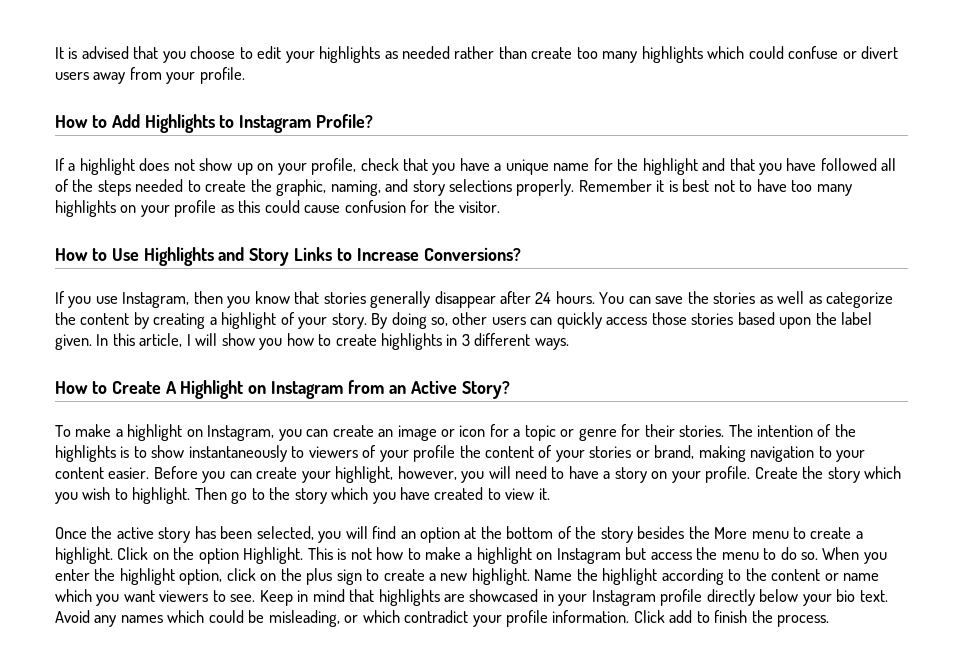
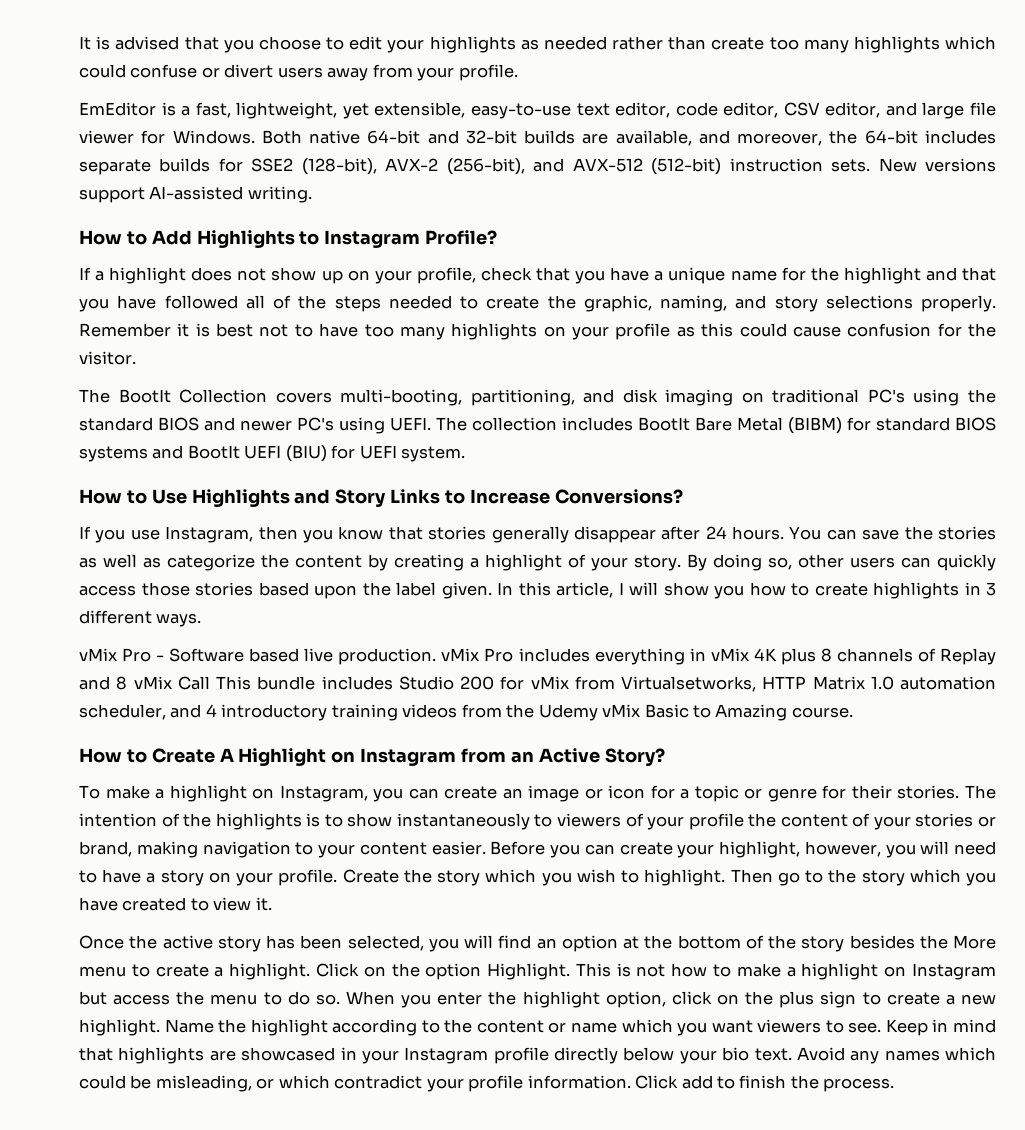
+ EmEditor is a fast, lightweight, yet extensible, easy-to-use text editor, code editor, CSV editor, and large file viewer for Windows. Both native 64-bit and 32-bit builds are available, and moreover, the 64-bit includes separate builds for SSE2 (128-bit), AVX-2 (256-bit), and AVX-512 (512-bit) instruction sets. New versions support AI-assisted writing.
+ The BootIt Collection covers multi-booting, partitioning, and disk imaging on traditional PC's using the standard BIOS and newer PC's using UEFI. The collection includes BootIt Bare Metal (BIBM) for standard BIOS systems and BootIt UEFI (BIU) for UEFI system.
+ vMix Pro - Software based live production. vMix Pro includes everything in vMix 4K plus 8 channels of Replay and 8 vMix Call This bundle includes Studio 200 for vMix from Virtualsetworks, HTTP Matrix 1.0 automation scheduler, and 4 introductory training videos from the Udemy vMix Basic to Amazing course.

